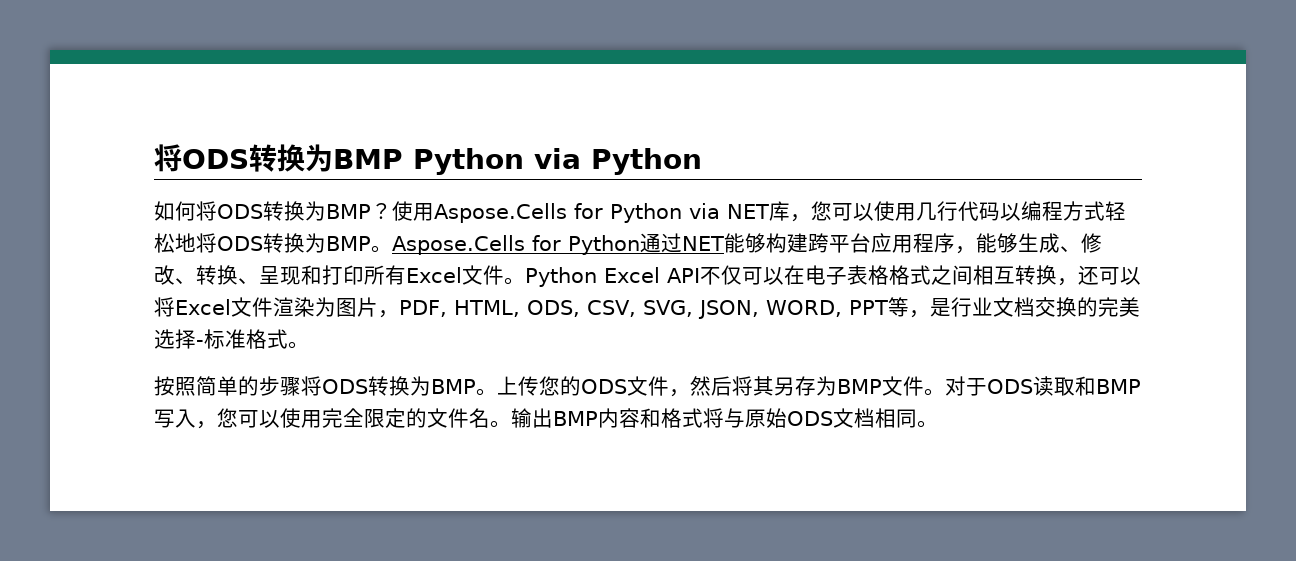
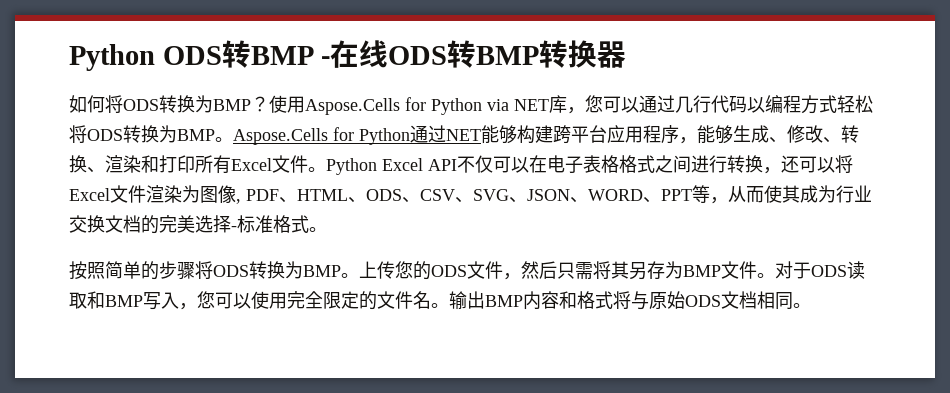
- 将ODS转换为BMP Python via Python
+ Python ODS转BMP -在线ODS转BMP转换器
- 使用Aspose.Cells for Python via NET库，您可以使用几行代码以编程方式轻松地将ODS转换为BMP。
+ 使用Aspose.Cells for Python via NET库，您可以通过几行代码以编程方式轻松将ODS转换为BMP。
- Aspose.Cells for Python通过NET能够构建跨平台应用程序，能够生成、修改、转换、呈现和打印所有Excel文件。
+ Aspose.Cells for Python通过NET能够构建跨平台应用程序，能够生成、修改、转换、渲染和打印所有Excel文件。
- Python Excel API不仅可以在电子表格格式之间相互转换，还可以将Excel文件渲染为图片，PDF, HTML, ODS, CSV, SVG, JSON, WORD, PPT等，是行业文档交换的完美选择-标准格式。
+ Python Excel API不仅可以在电子表格格式之间进行转换，还可以将Excel文件渲染为图像, PDF、HTML、ODS、CSV、SVG、JSON、WORD、PPT等，从而使其成为行业交换文档的完美选择-标准格式。
- 上传您的ODS文件，然后将其另存为BMP文件。
+ 上传您的ODS文件，然后只需将其另存为BMP文件。

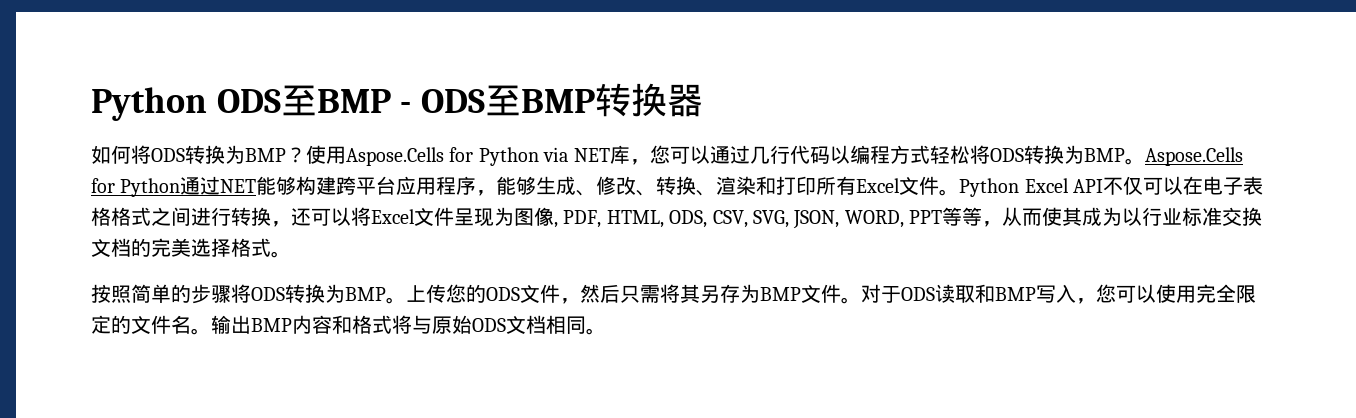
- Python ODS转BMP -在线ODS转BMP转换器
+ Python ODS至BMP - ODS至BMP转换器
- Python Excel API不仅可以在电子表格格式之间进行转换，还可以将Excel文件渲染为图像, PDF、HTML、ODS、CSV、SVG、JSON、WORD、PPT等，从而使其成为行业交换文档的完美选择-标准格式。
+ Python Excel API不仅可以在电子表格格式之间进行转换，还可以将Excel文件呈现为图像, PDF, HTML, ODS, CSV, SVG, JSON, WORD, PPT等等，从而使其成为以行业标准交换文档的完美选择格式。

